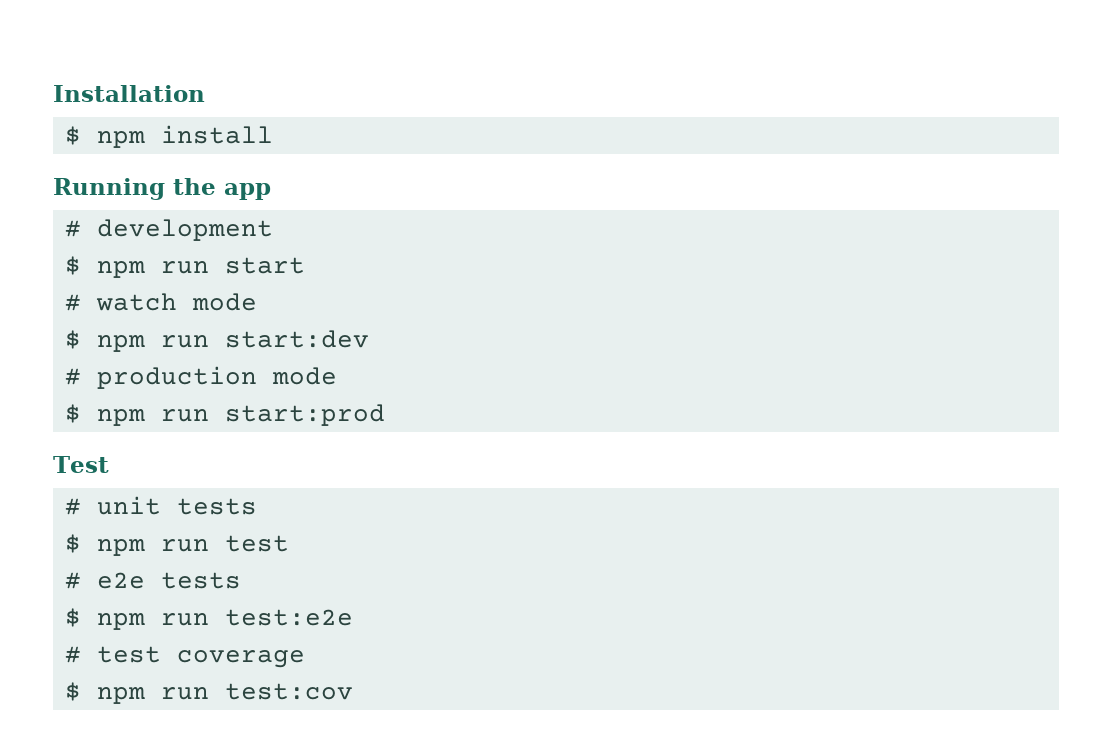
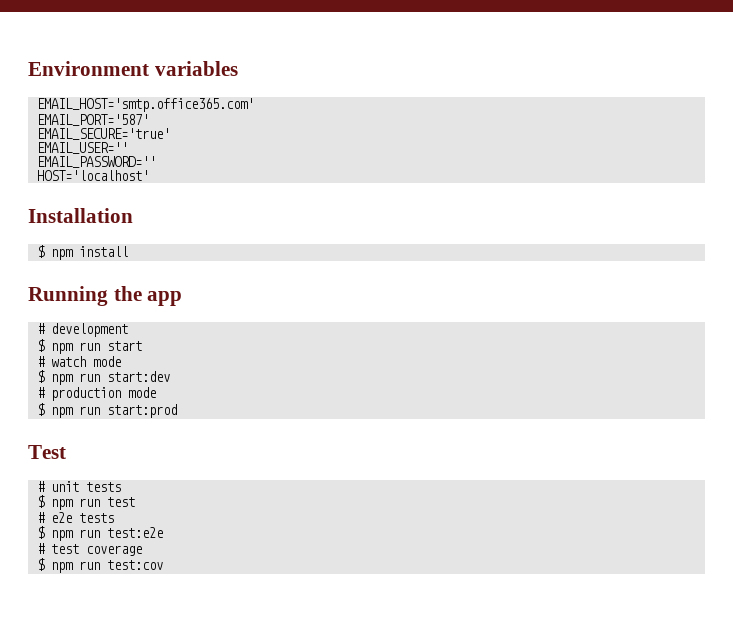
+ Environment variables
+ EMAIL_HOST='smtp.office365.com'
+ EMAIL_PORT='587'
+ EMAIL_SECURE='true'
+ EMAIL_USER=''
+ EMAIL_PASSWORD=''
+ HOST='localhost'

